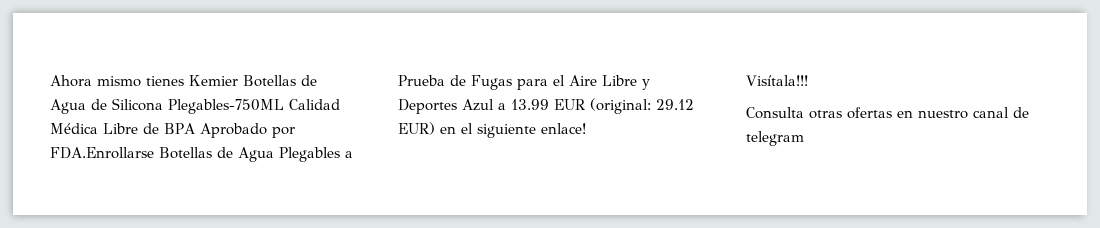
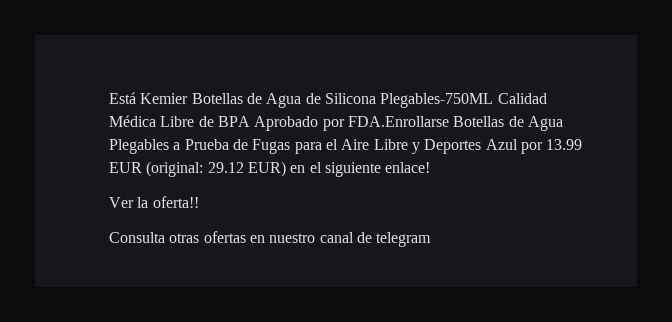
- Ahora mismo tienes Kemier Botellas de Agua de Silicona Plegables-750ML Calidad Médica Libre de BPA Aprobado por FDA.Enrollarse Botellas de Agua Plegables a Prueba de Fugas para el Aire Libre y Deportes Azul a 13.99 EUR (original: 29.12 EUR) en el siguiente enlace!
+ Está Kemier Botellas de Agua de Silicona Plegables-750ML Calidad Médica Libre de BPA Aprobado por FDA.Enrollarse Botellas de Agua Plegables a Prueba de Fugas para el Aire Libre y Deportes Azul por 13.99 EUR (original: 29.12 EUR) en el siguiente enlace!
- Visítala!!!
+ Ver la oferta!!

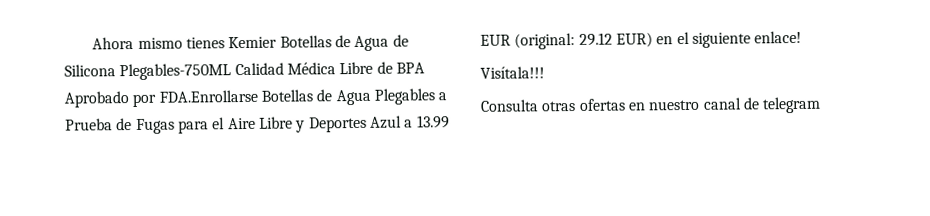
- Está Kemier Botellas de Agua de Silicona Plegables-750ML Calidad Médica Libre de BPA Aprobado por FDA.Enrollarse Botellas de Agua Plegables a Prueba de Fugas para el Aire Libre y Deportes Azul por 13.99 EUR (original: 29.12 EUR) en el siguiente enlace!
+ Ahora mismo tienes Kemier Botellas de Agua de Silicona Plegables-750ML Calidad Médica Libre de BPA Aprobado por FDA.Enrollarse Botellas de Agua Plegables a Prueba de Fugas para el Aire Libre y Deportes Azul a 13.99 EUR (original: 29.12 EUR) en el siguiente enlace!
- Ver la oferta!!
+ Visítala!!!

